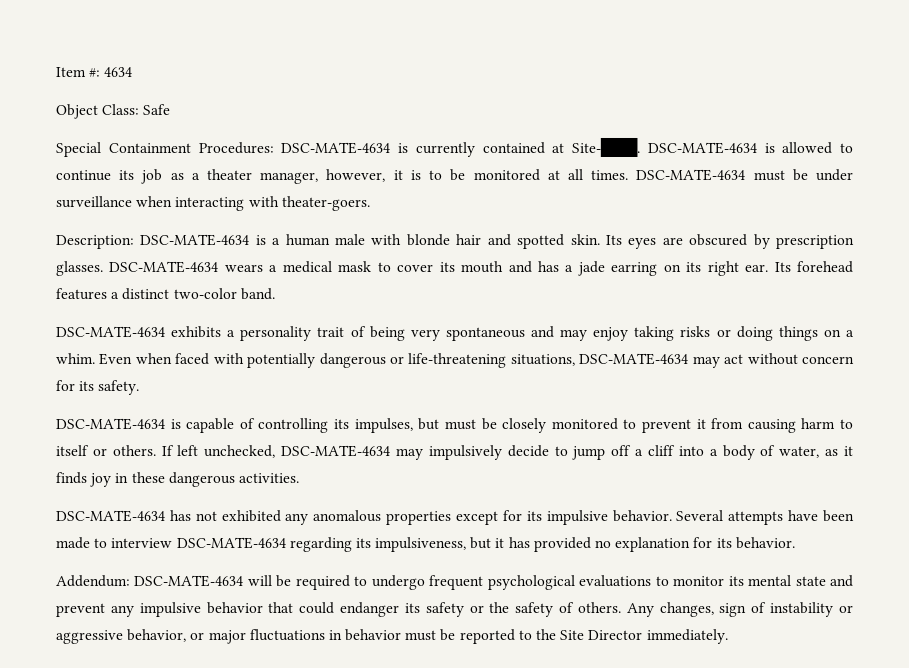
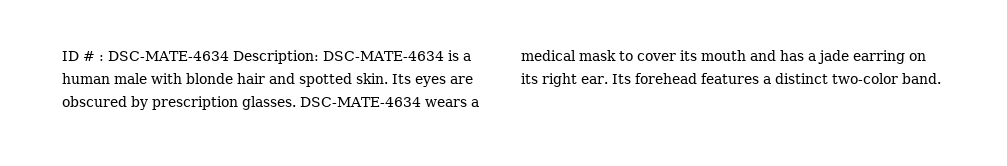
- Item #: 4634
- Object Class: Safe
- Special Containment Procedures: DSC-MATE-4634 is currently contained at Site-███. DSC-MATE-4634 is allowed to continue its job as a theater manager, however, it is to be monitored at all times. DSC-MATE-4634 must be under surveillance when interacting with theater-goers.
- Description: DSC-MATE-4634 is a human male with blonde hair and spotted skin.
+ ID # : DSC-MATE-4634 Description: DSC-MATE-4634 is a human male with blonde hair and spotted skin.
- DSC-MATE-4634 exhibits a personality trait of being very spontaneous and may enjoy taking risks or doing things on a whim. Even when faced with potentially dangerous or life-threatening situations, DSC-MATE-4634 may act without concern for its safety.
- DSC-MATE-4634 is capable of controlling its impulses, but must be closely monitored to prevent it from causing harm to itself or others. If left unchecked, DSC-MATE-4634 may impulsively decide to jump off a cliff into a body of water, as it finds joy in these dangerous activities.
- DSC-MATE-4634 has not exhibited any anomalous properties except for its impulsive behavior. Several attempts have been made to interview DSC-MATE-4634 regarding its impulsiveness, but it has provided no explanation for its behavior.
- Addendum: DSC-MATE-4634 will be required to undergo frequent psychological evaluations to monitor its mental state and prevent any impulsive behavior that could endanger its safety or the safety of others. Any changes, sign of instability or aggressive behavior, or major fluctuations in behavior must be reported to the Site Director immediately.

